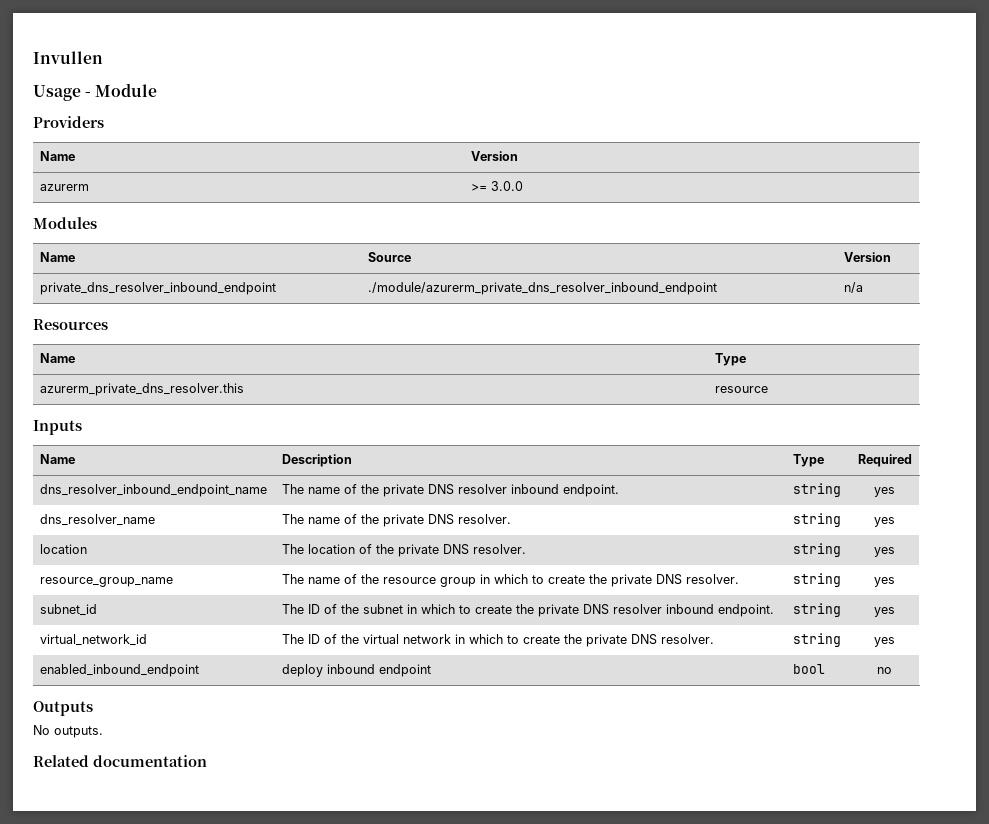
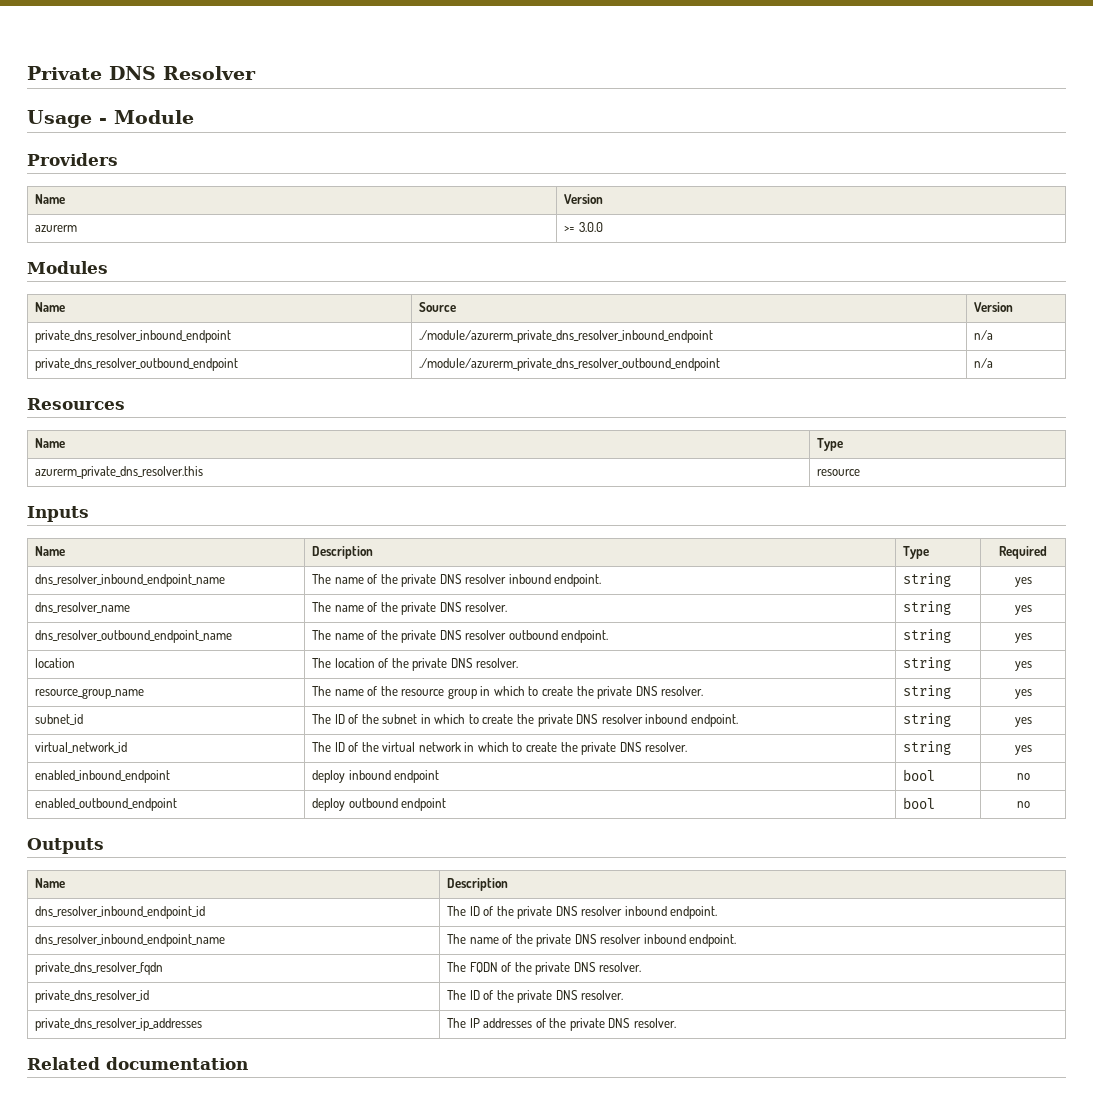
- Invullen
+ Private DNS Resolver
+ private_dns_resolver_outbound_endpoint | ./module/azurerm_private_dns_resolver_outbound_endpoint | n/a
+ dns_resolver_outbound_endpoint_name | The name of the private DNS resolver outbound endpoint. | string | yes
+ enabled_outbound_endpoint | deploy outbound endpoint | bool | no
  Outputs
- No outputs.
+ Name | Description
+ dns_resolver_inbound_endpoint_id | The ID of the private DNS resolver inbound endpoint.
+ dns_resolver_inbound_endpoint_name | The name of the private DNS resolver inbound endpoint.
+ private_dns_resolver_fqdn | The FQDN of the private DNS resolver.
+ private_dns_resolver_id | The ID of the private DNS resolver.
+ private_dns_resolver_ip_addresses | The IP addresses of the private DNS resolver.

